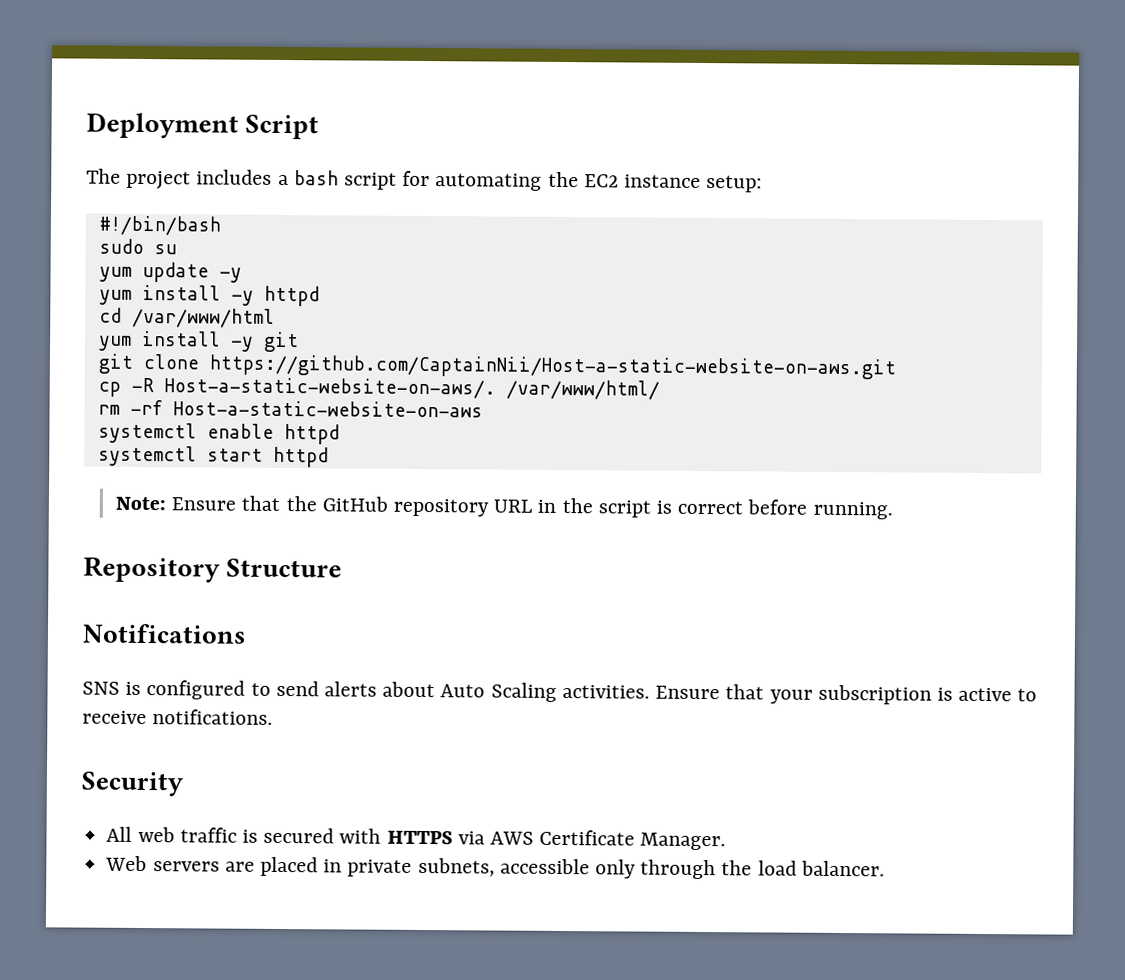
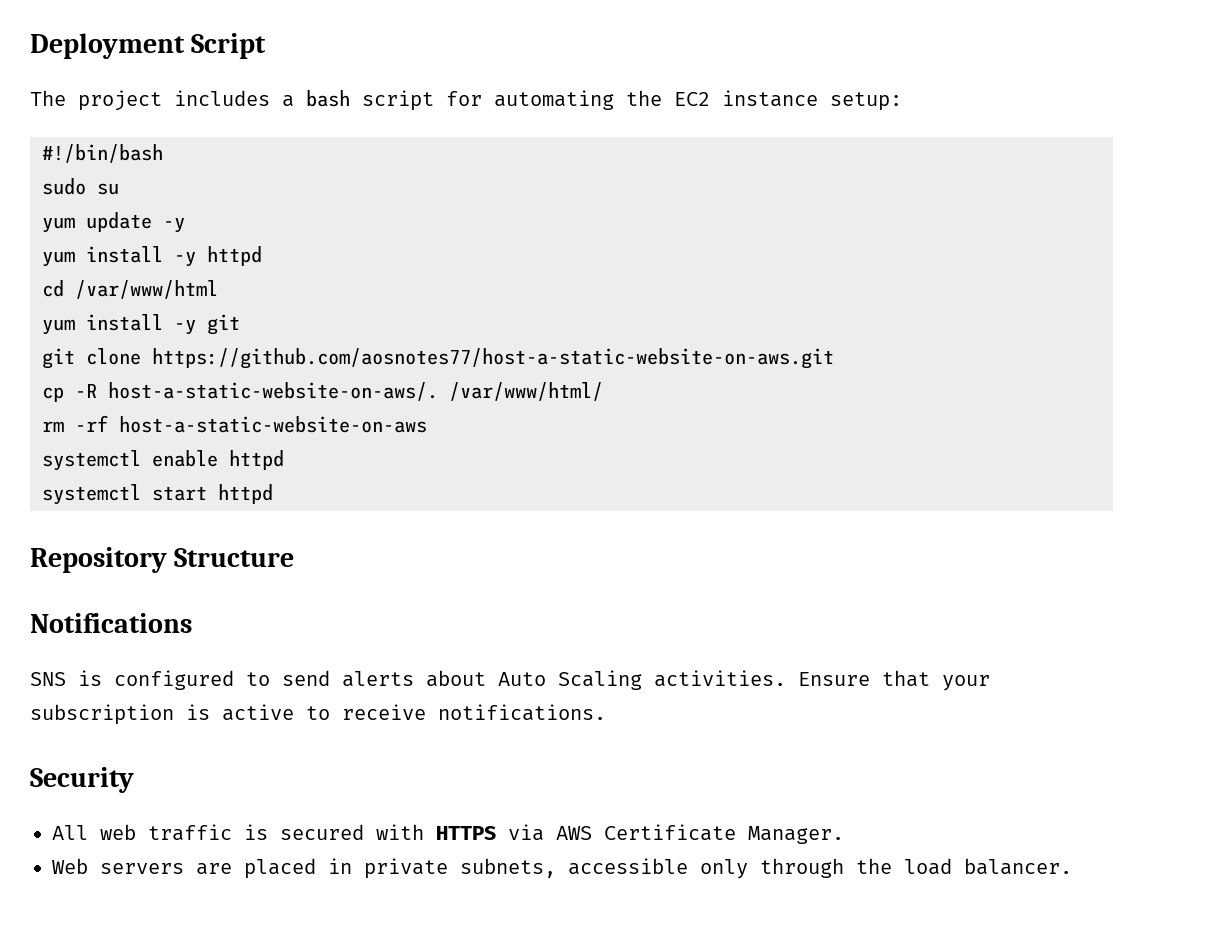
- git clone https://github.com/CaptainNii/Host-a-static-website-on-aws.git
+ git clone https://github.com/aosnotes77/host-a-static-website-on-aws.git
- cp -R Host-a-static-website-on-aws/.
+ cp -R host-a-static-website-on-aws/.
- rm -rf Host-a-static-website-on-aws
+ rm -rf host-a-static-website-on-aws
- Note: Ensure that the GitHub repository URL in the script is correct before running.

